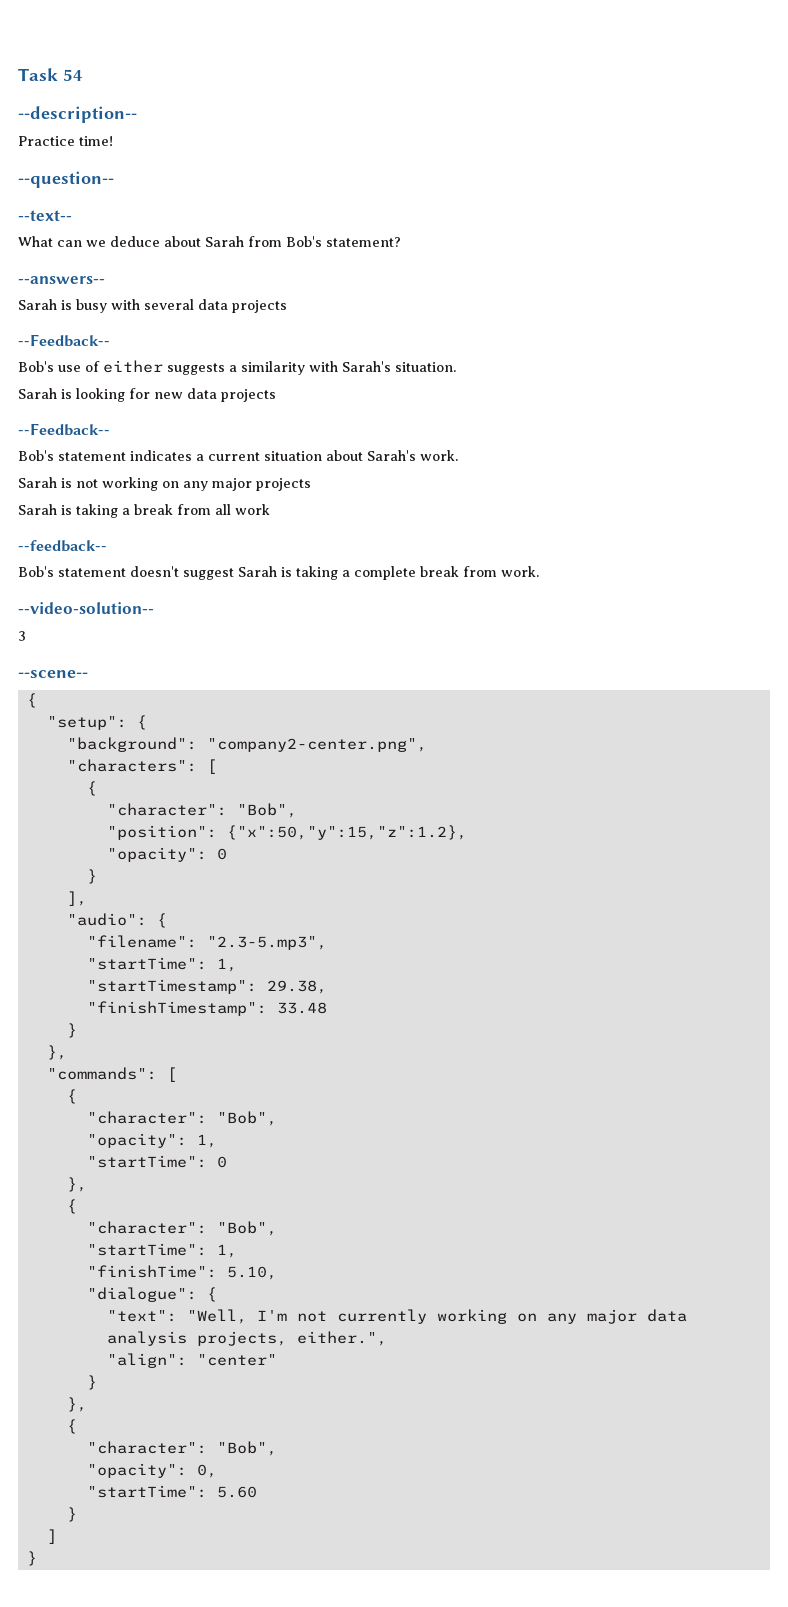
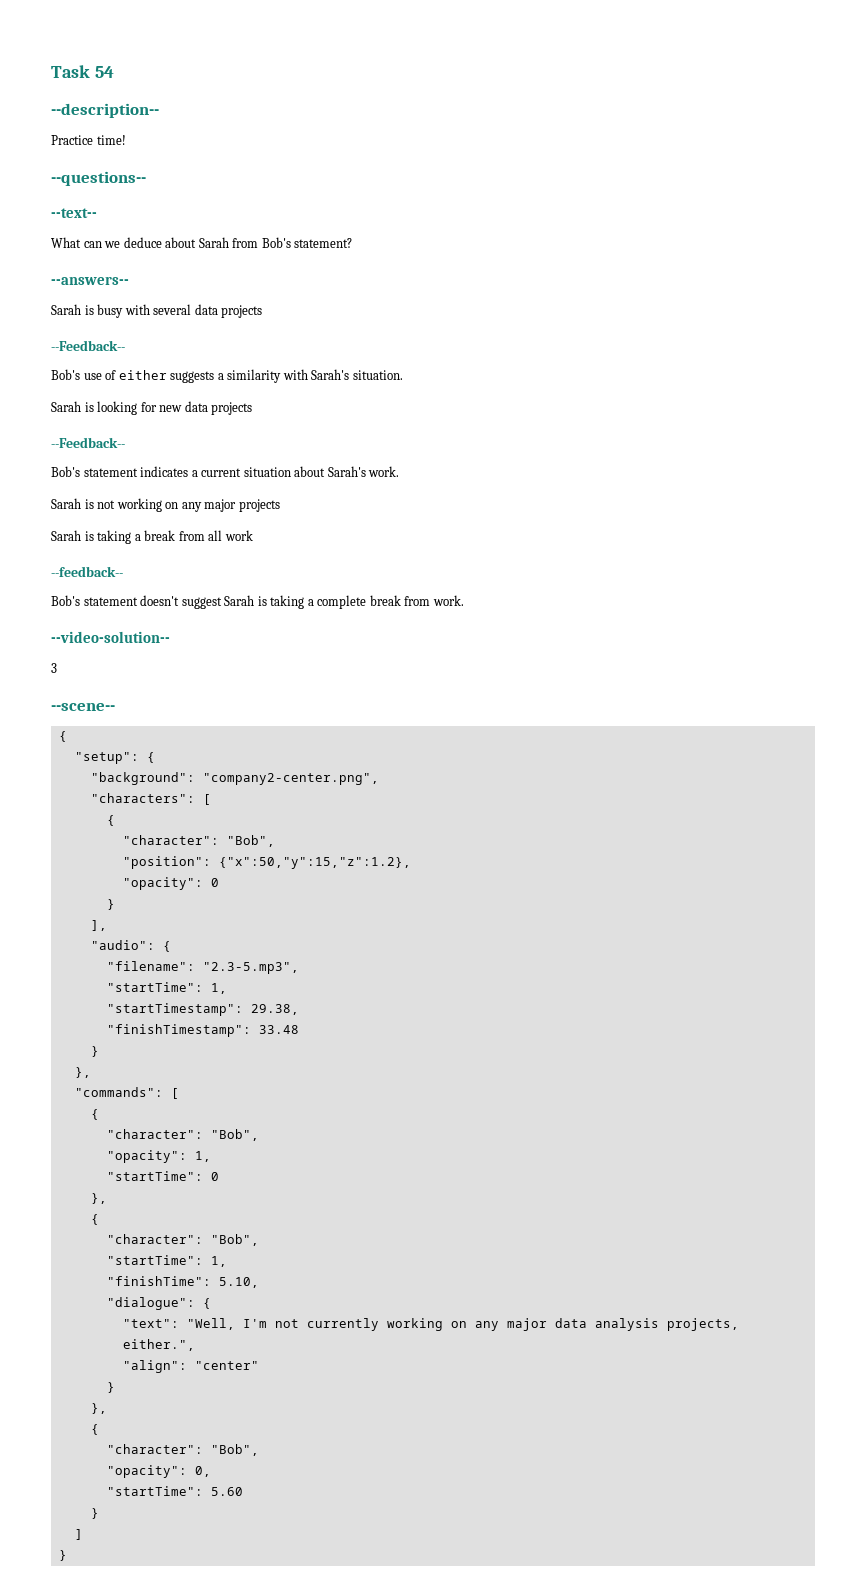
- --question--
+ --questions--

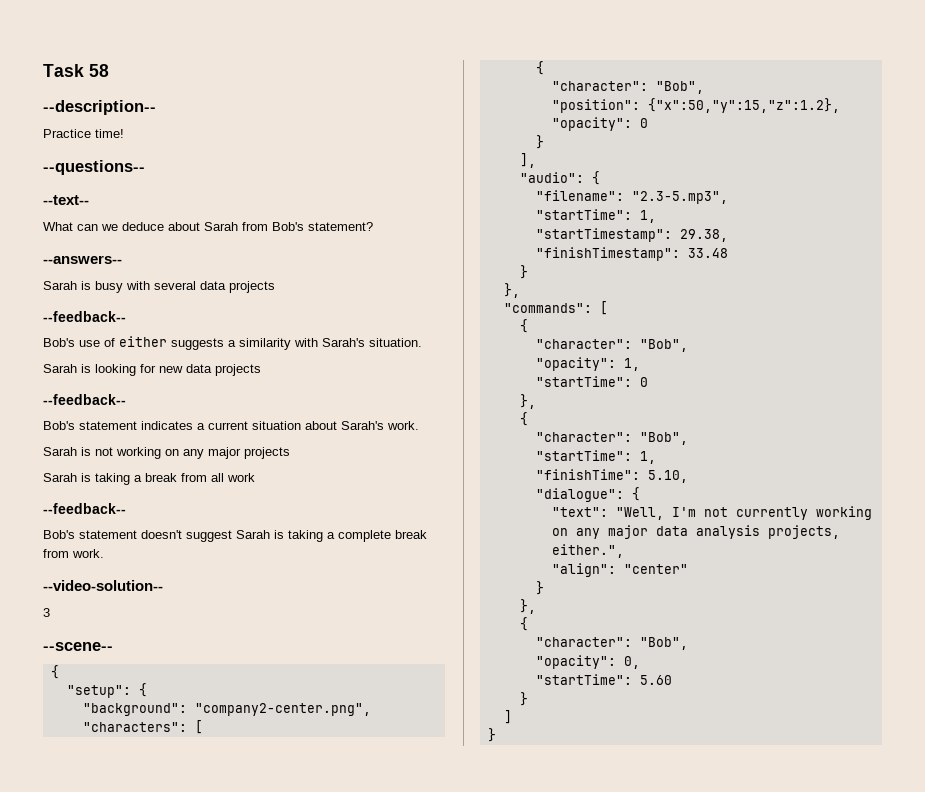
- Task 54
+ Task 58
  Sarah is busy with several data projects
- --Feedback--
+ --feedback--
  Sarah is looking for new data projects
- --Feedback--
+ --feedback--

